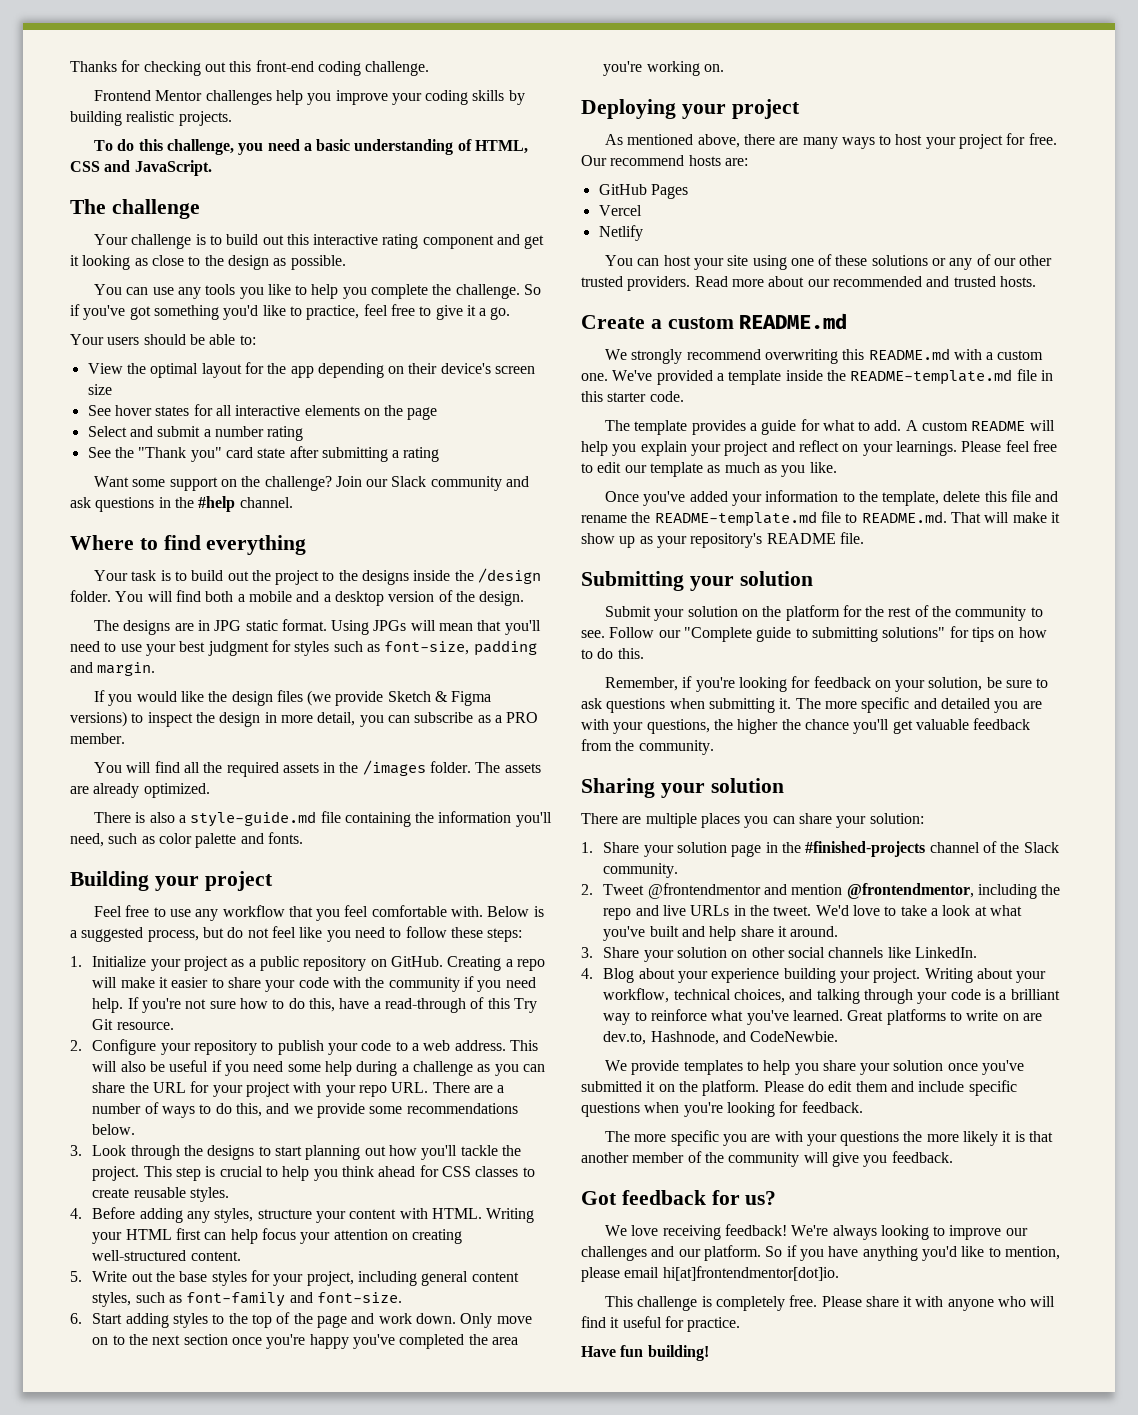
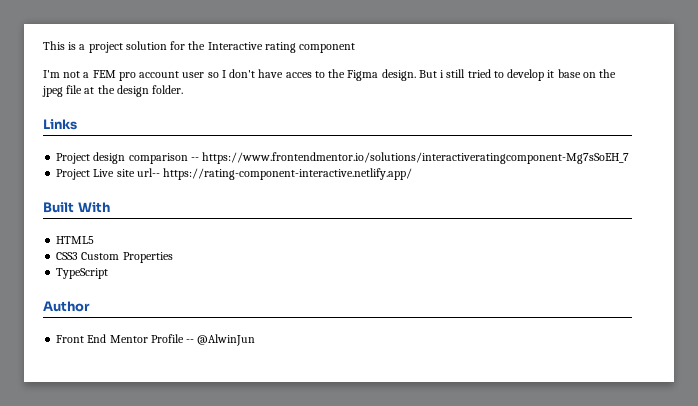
- Thanks for checking out this front-end coding challenge.
- Frontend Mentor challenges help you improve your coding skills by building realistic projects.
- To do this challenge, you need a basic understanding of HTML, CSS and JavaScript.
- The challenge
- Your challenge is to build out this interactive rating component and get it looking as close to the design as possible.
- You can use any tools you like to help you complete the challenge. So if you've got something you'd like to practice, feel free to give it a go.
- Your users should be able to:
- View the optimal layout for the app depending on their device's screen size
- See hover states for all interactive elements on the page
- Select and submit a number rating
- See the "Thank you" card state after submitting a rating
- Want some support on the challenge? Join our Slack community and ask questions in the #help channel.
- Where to find everything
- Your task is to build out the project to the designs inside the /design folder. You will find both a mobile and a desktop version of the design.
- The designs are in JPG static format. Using JPGs will mean that you'll need to use your best judgment for styles such as font-size, padding and margin.
- If you would like the design files (we provide Sketch & Figma versions) to inspect the design in more detail, you can subscribe as a PRO member.
- You will find all the required assets in the /images folder. The assets are already optimized.
- There is also a style-guide.md file containing the information you'll need, such as color palette and fonts.
- Building your project
- Feel free to use any workflow that you feel comfortable with. Below is a suggested process, but do not feel like you need to follow these steps:
- 1. Initialize your project as a public repository on GitHub. Creating a repo will make it easier to share your code with the community if you need help. If you're not sure how to do this, have a read-through of this Try Git resource.
- 2. Configure your repository to publish your code to a web address. This will also be useful if you need some help during a challenge as you can share the URL for your project with your repo URL. There are a number of ways to do this, and we provide some recommendations below.
- 3. Look through the designs to start planning out how you'll tackle the project. This step is crucial to help you think ahead for CSS classes to create reusable styles.
- 4. Before adding any styles, structure your content with HTML. Writing your HTML first can help focus your attention on creating well-structured content.
- 5. Write out the base styles for your project, including general content styles, such as font-family and font-size.
- 6. Start adding styles to the top of the page and work down. Only move on to the next section once you're happy you've completed the area you're working on.
- Deploying your project
- As mentioned above, there are many ways to host your project for free. Our recommend hosts are:
- GitHub Pages
- Vercel
- Netlify
- You can host your site using one of these solutions or any of our other trusted providers. Read more about our recommended and trusted hosts.
- Create a custom README.md
- We strongly recommend overwriting this README.md with a custom one. We've provided a template inside the README-template.md file in this starter code.
- The template provides a guide for what to add. A custom README will help you explain your project and reflect on your learnings. Please feel free to edit our template as much as you like.
- Once you've added your information to the template, delete this file and rename the README-template.md file to README.md. That will make it show up as your repository's README file.
- Submitting your solution
- Submit your solution on the platform for the rest of the community to see. Follow our "Complete guide to submitting solutions" for tips on how to do this.
- Remember, if you're looking for feedback on your solution, be sure to ask questions when submitting it. The more specific and detailed you are with your questions, the higher the chance you'll get valuable feedback from the community.
- Sharing your solution
- There are multiple places you can share your solution:
- 1. Share your solution page in the #finished-projects channel of the Slack community.
- 2. Tweet @frontendmentor and mention @frontendmentor, including the repo and live URLs in the tweet. We'd love to take a look at what you've built and help share it around.
- 3. Share your solution on other social channels like LinkedIn.
- 4. Blog about your experience building your project. Writing about your workflow, technical choices, and talking through your code is a brilliant way to reinforce what you've learned. Great platforms to write on are dev.to, Hashnode, and CodeNewbie.
- We provide templates to help you share your solution once you've submitted it on the platform. Please do edit them and include specific questions when you're looking for feedback.
- The more specific you are with your questions the more likely it is that another member of the community will give you feedback.
- Got feedback for us?
- We love receiving feedback! We're always looking to improve our challenges and our platform. So if you have anything you'd like to mention, please email hi[at]frontendmentor[dot]io.
- This challenge is completely free. Please share it with anyone who will find it useful for practice.
- Have fun building!
+ This is a project solution for the Interactive rating component
+ I'm not a FEM pro account user so I don't have acces to the Figma design. But i still tried to develop it base on the jpeg file at the design folder.
+ Links
+ Project design comparison -- https://www.frontendmentor.io/solutions/interactiveratingcomponent-Mg7sSoEH_7
+ Project Live site url-- https://rating-component-interactive.netlify.app/
+ Built With
+ HTML5
+ CSS3 Custom Properties
+ TypeScript
+ Author
+ Front End Mentor Profile -- @AlwinJun

